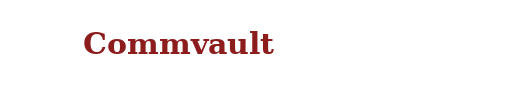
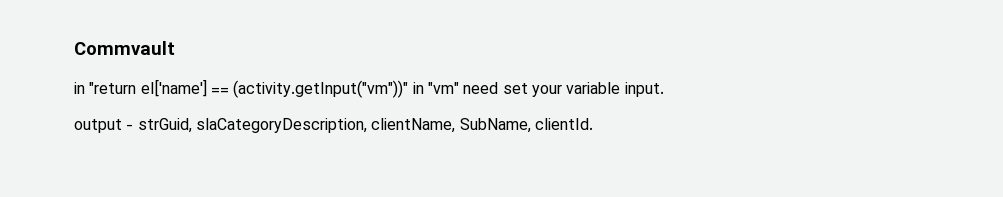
+ in "return el['name'] == (activity.getInput("vm"))" in "vm" need set your variable input.
+ output - strGuid, slaCategoryDescription, clientName, SubName, clientId.

